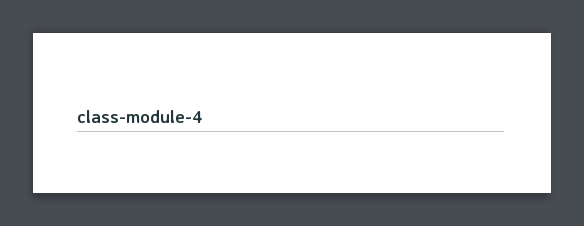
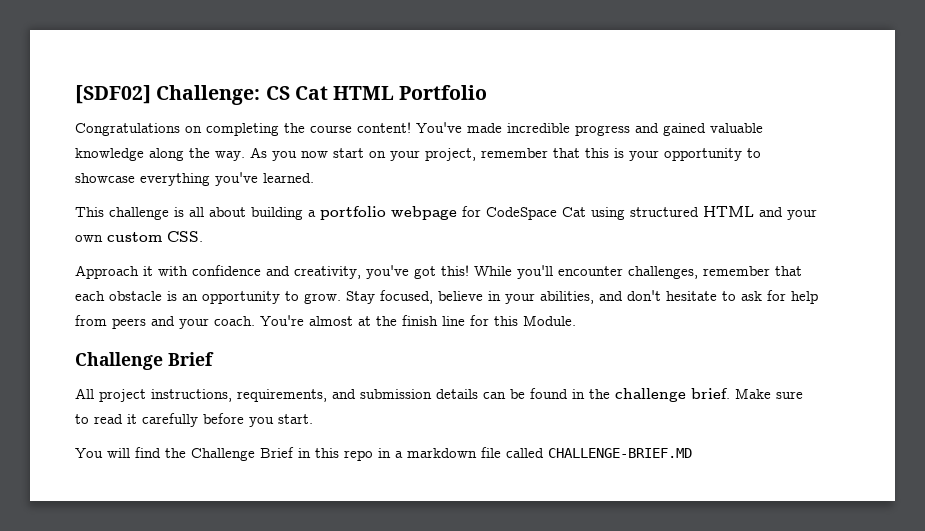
- class-module-4
+ [SDF02] Challenge: CS Cat HTML Portfolio
+ Congratulations on completing the course content! You've made incredible progress and gained valuable knowledge along the way. As you now start on your project, remember that this is your opportunity to showcase everything you've learned.
+ This challenge is all about building a portfolio webpage for CodeSpace Cat using structured HTML and your own custom CSS.
+ Approach it with confidence and creativity, you've got this! While you'll encounter challenges, remember that each obstacle is an opportunity to grow. Stay focused, believe in your abilities, and don't hesitate to ask for help from peers and your coach. You're almost at the finish line for this Module.
+ Challenge Brief
+ All project instructions, requirements, and submission details can be found in the challenge brief. Make sure to read it carefully before you start.
+ You will find the Challenge Brief in this repo in a markdown file called CHALLENGE-BRIEF.MD

